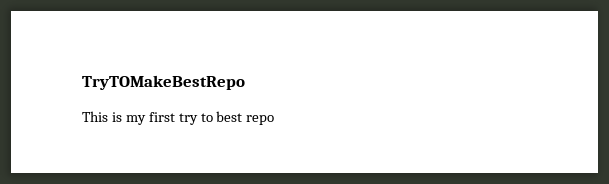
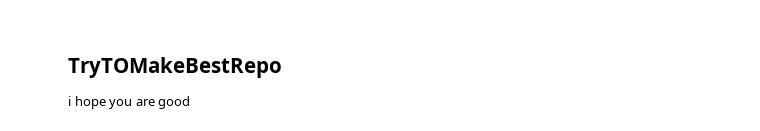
- This is my first try to best repo
+ i hope you are good

